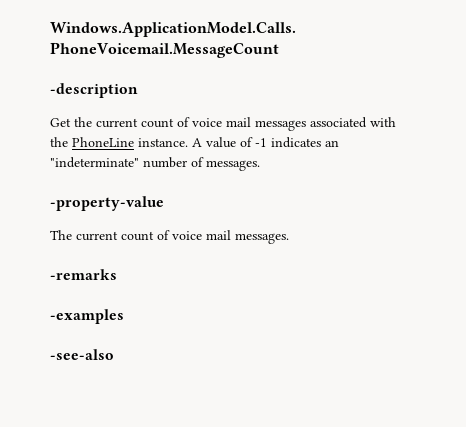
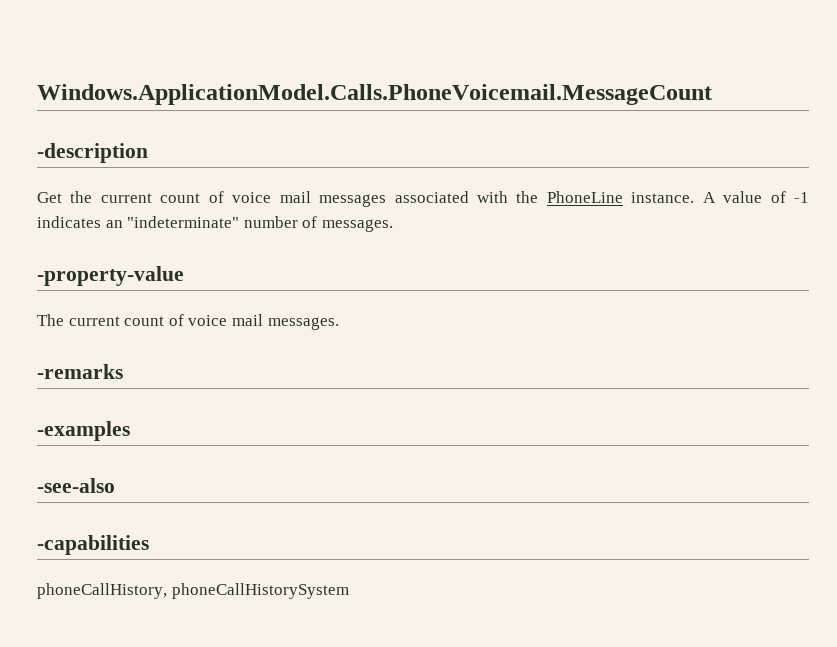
+ -capabilities
+ phoneCallHistory, phoneCallHistorySystem

